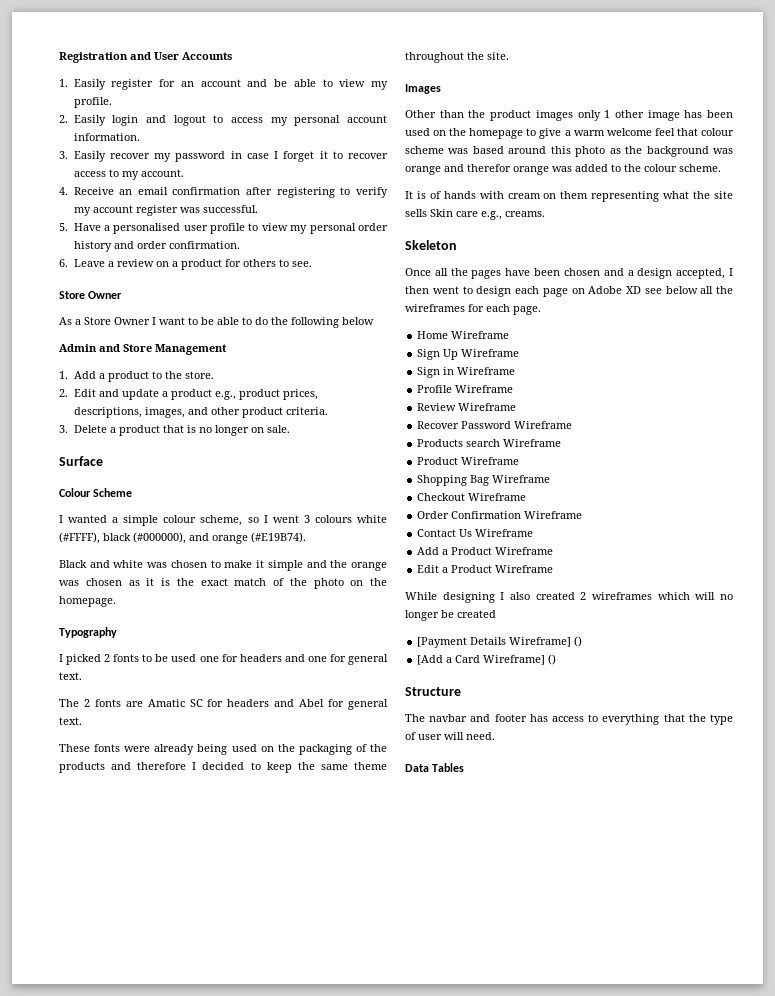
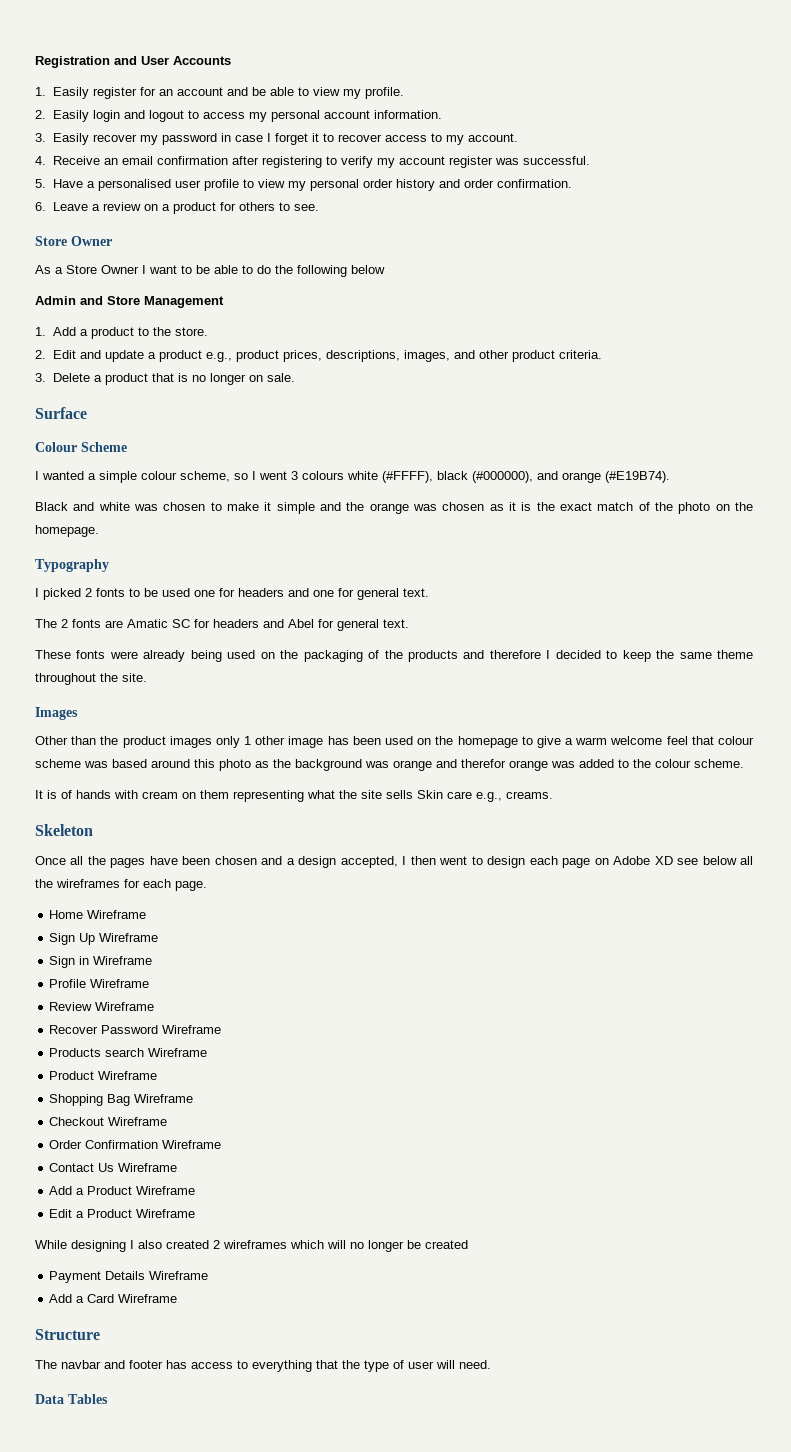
- [Payment Details Wireframe] ()
- [Add a Card Wireframe] ()
+ Payment Details Wireframe
+ Add a Card Wireframe

